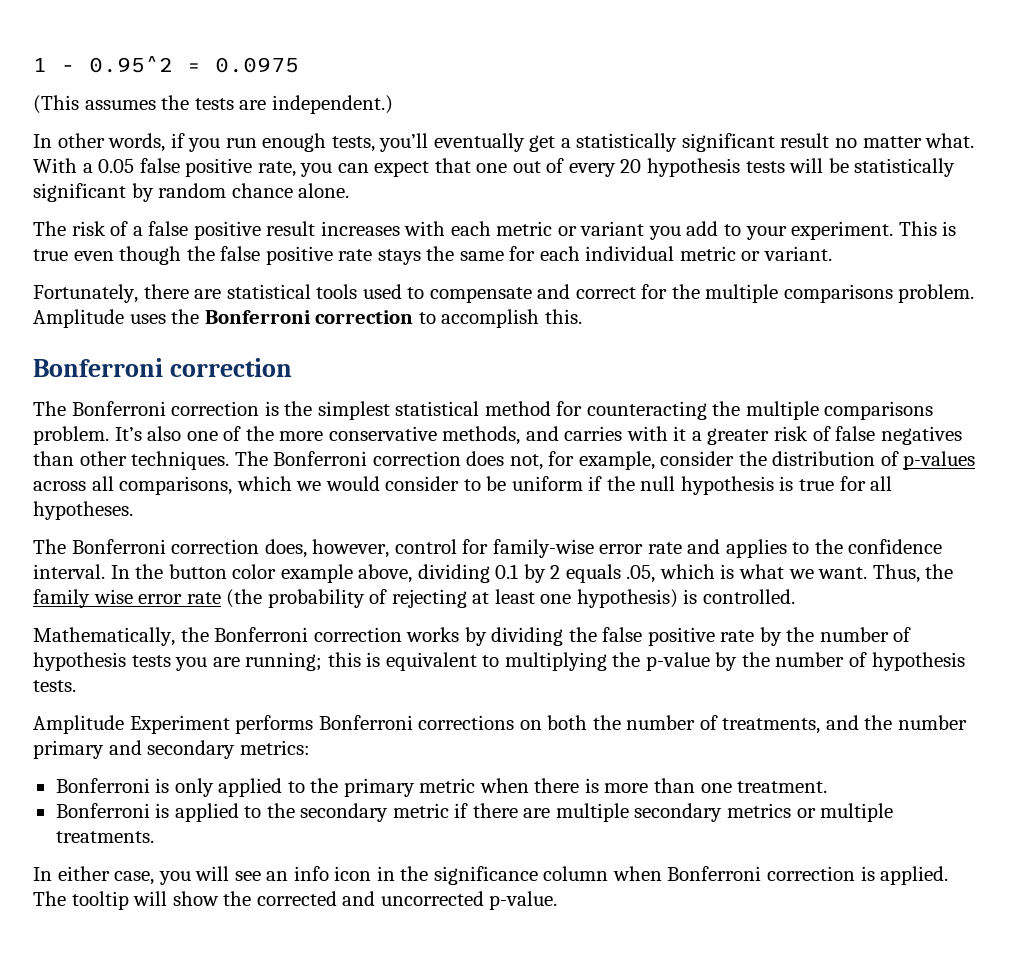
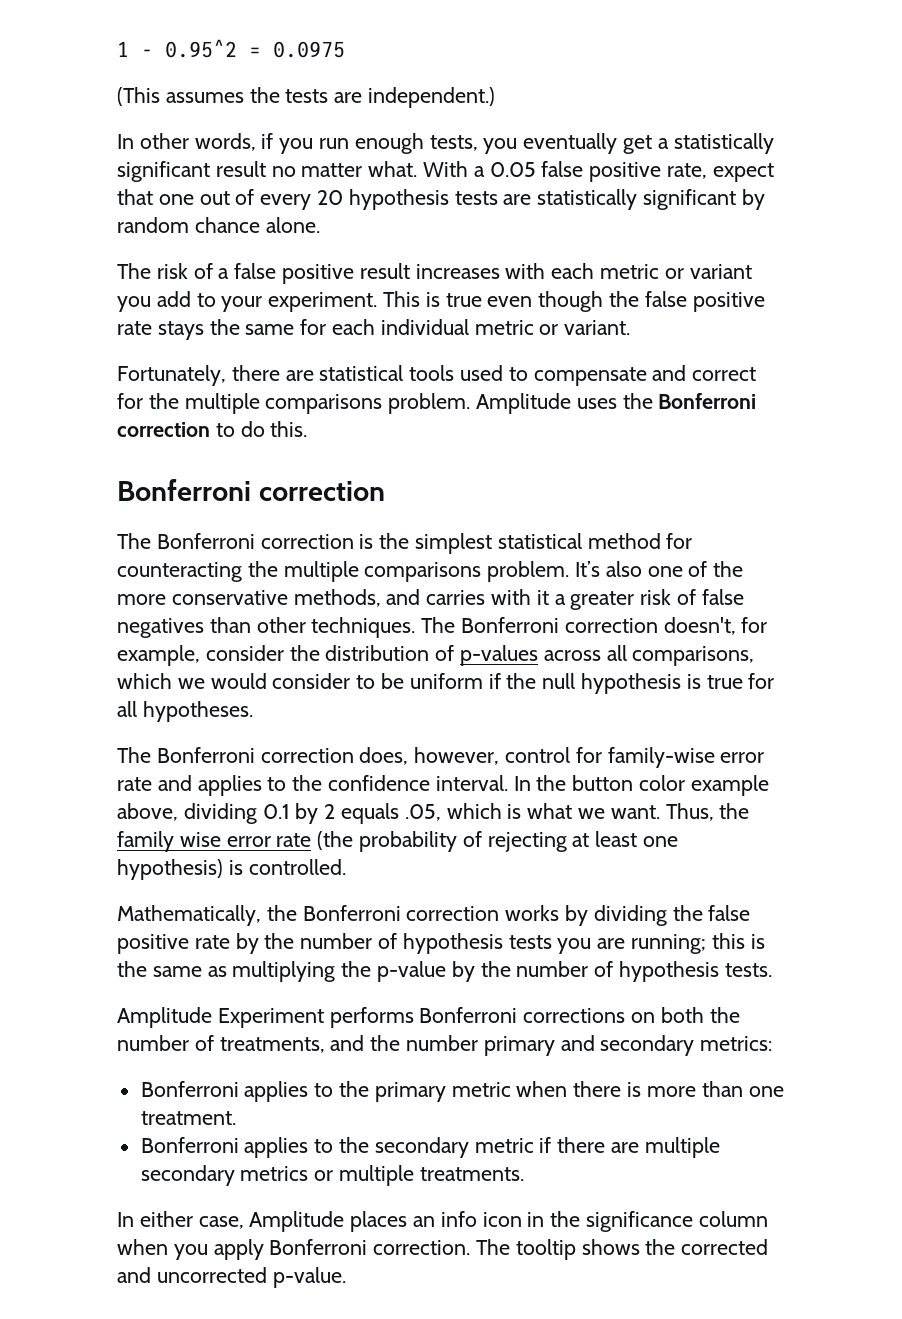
- In other words, if you run enough tests, you’ll eventually get a statistically significant result no matter what.
+ In other words, if you run enough tests, you eventually get a statistically significant result no matter what.
- With a 0.05 false positive rate, you can expect that one out of every 20 hypothesis tests will be statistically significant by random chance alone.
+ With a 0.05 false positive rate, expect that one out of every 20 hypothesis tests are statistically significant by random chance alone.
- Amplitude uses the Bonferroni correction to accomplish this.
+ Amplitude uses the Bonferroni correction to do this.
- The Bonferroni correction does not, for example, consider the distribution of p-values across all comparisons, which we would consider to be uniform if the null hypothesis is true for all hypotheses.
+ The Bonferroni correction doesn't, for example, consider the distribution of p-values across all comparisons, which we would consider to be uniform if the null hypothesis is true for all hypotheses.
- Mathematically, the Bonferroni correction works by dividing the false positive rate by the number of hypothesis tests you are running; this is equivalent to multiplying the p-value by the number of hypothesis tests.
+ Mathematically, the Bonferroni correction works by dividing the false positive rate by the number of hypothesis tests you are running; this is the same as multiplying the p-value by the number of hypothesis tests.
- Bonferroni is only applied to the primary metric when there is more than one treatment.
+ Bonferroni applies to the primary metric when there is more than one treatment.
- Bonferroni is applied to the secondary metric if there are multiple secondary metrics or multiple treatments.
+ Bonferroni applies to the secondary metric if there are multiple secondary metrics or multiple treatments.
- In either case, you will see an info icon in the significance column when Bonferroni correction is applied. The tooltip will show the corrected and uncorrected p-value.
+ In either case, Amplitude places an info icon in the significance column when you apply Bonferroni correction. The tooltip shows the corrected and uncorrected p-value.

